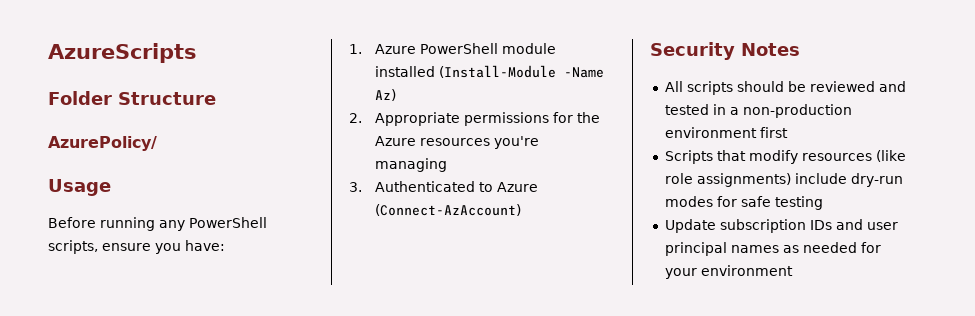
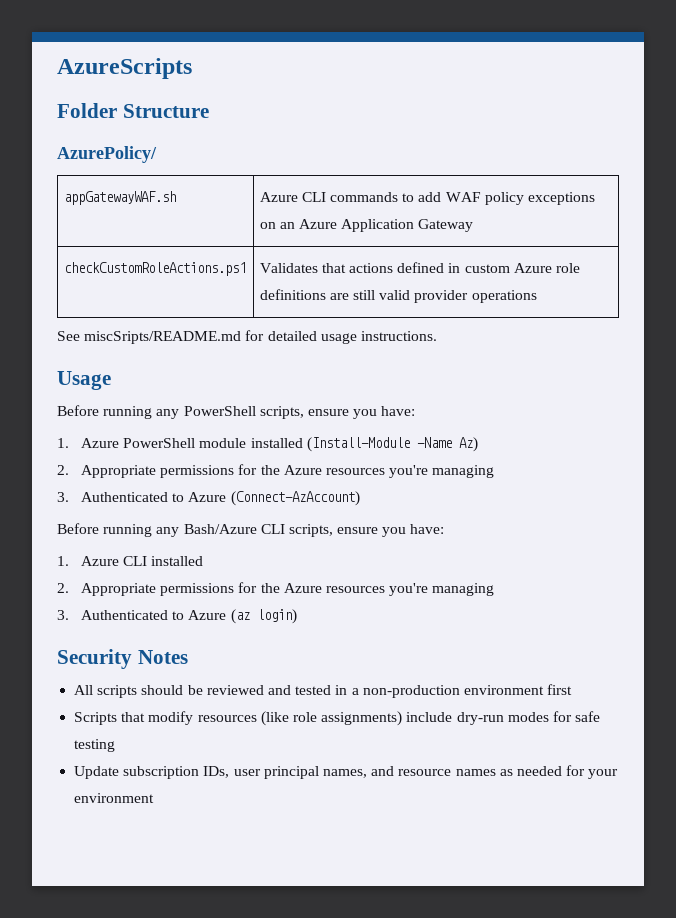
+ appGatewayWAF.sh | Azure CLI commands to add WAF policy exceptions on an Azure Application Gateway
+ checkCustomRoleActions.ps1 | Validates that actions defined in custom Azure role definitions are still valid provider operations
+ See miscSripts/README.md for detailed usage instructions.
+ Before running any Bash/Azure CLI scripts, ensure you have:
+ 1. Azure CLI installed
+ 2. Appropriate permissions for the Azure resources you're managing
+ 3. Authenticated to Azure (az login)
- Update subscription IDs and user principal names as needed for your environment
+ Update subscription IDs, user principal names, and resource names as needed for your environment

